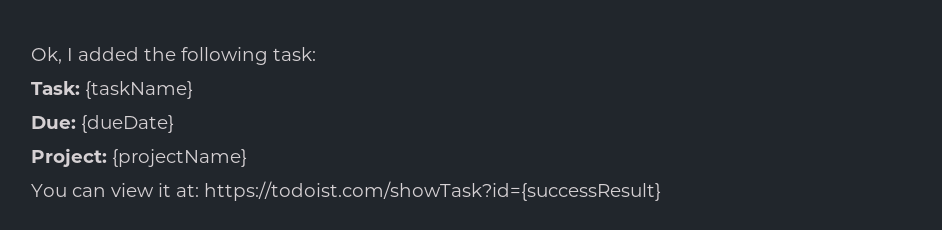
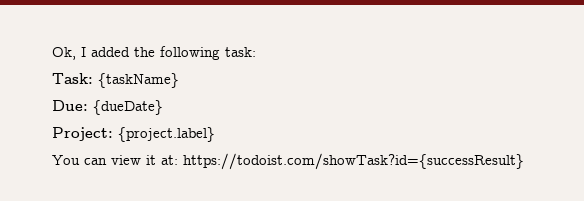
- Project: {projectName}
+ Project: {project.label}

